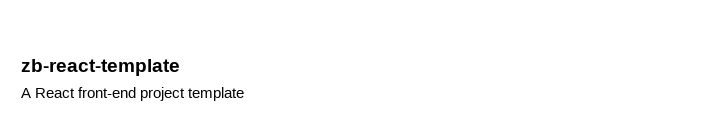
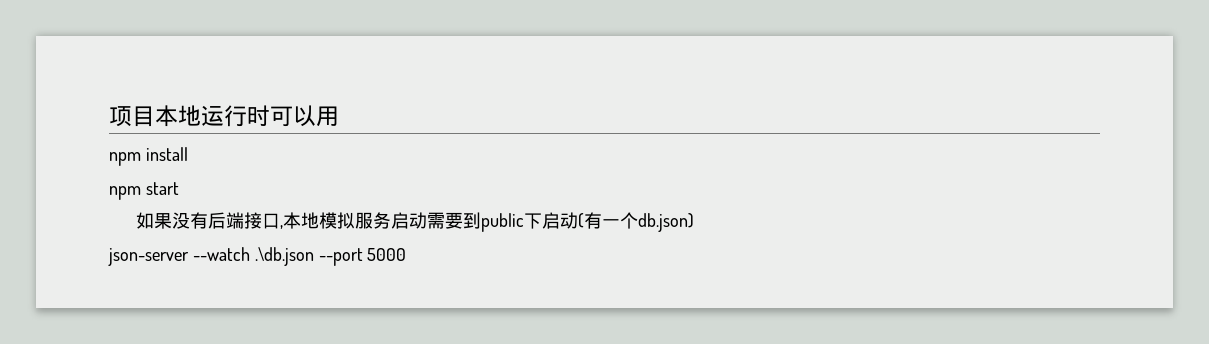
- zb-react-template
- A React front-end project template
+ 项目本地运行时可以用
+ npm install
+ npm start
+ 如果没有后端接口,本地模拟服务启动需要到public下启动(有一个db.json)
+ json-server --watch .\db.json --port 5000

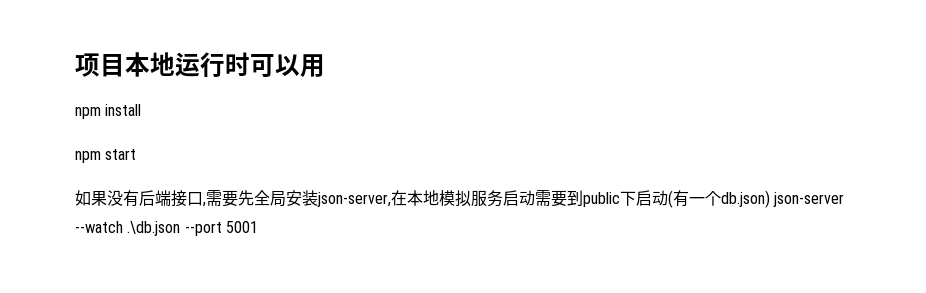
- 如果没有后端接口,本地模拟服务启动需要到public下启动(有一个db.json)
- json-server --watch .\db.json --port 5000
+ 如果没有后端接口,需要先全局安装json-server,在本地模拟服务启动需要到public下启动(有一个db.json) json-server --watch .\db.json --port 5001

